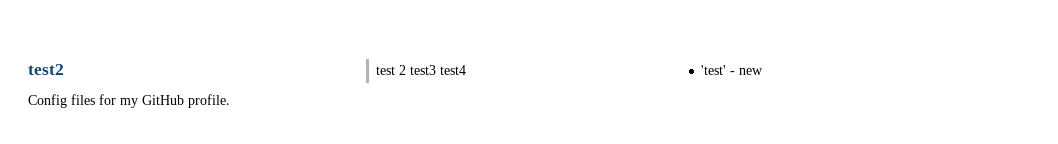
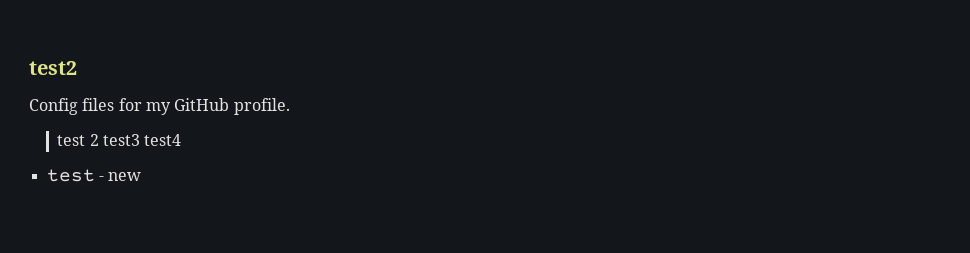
- 'test' - new
+ test - new

